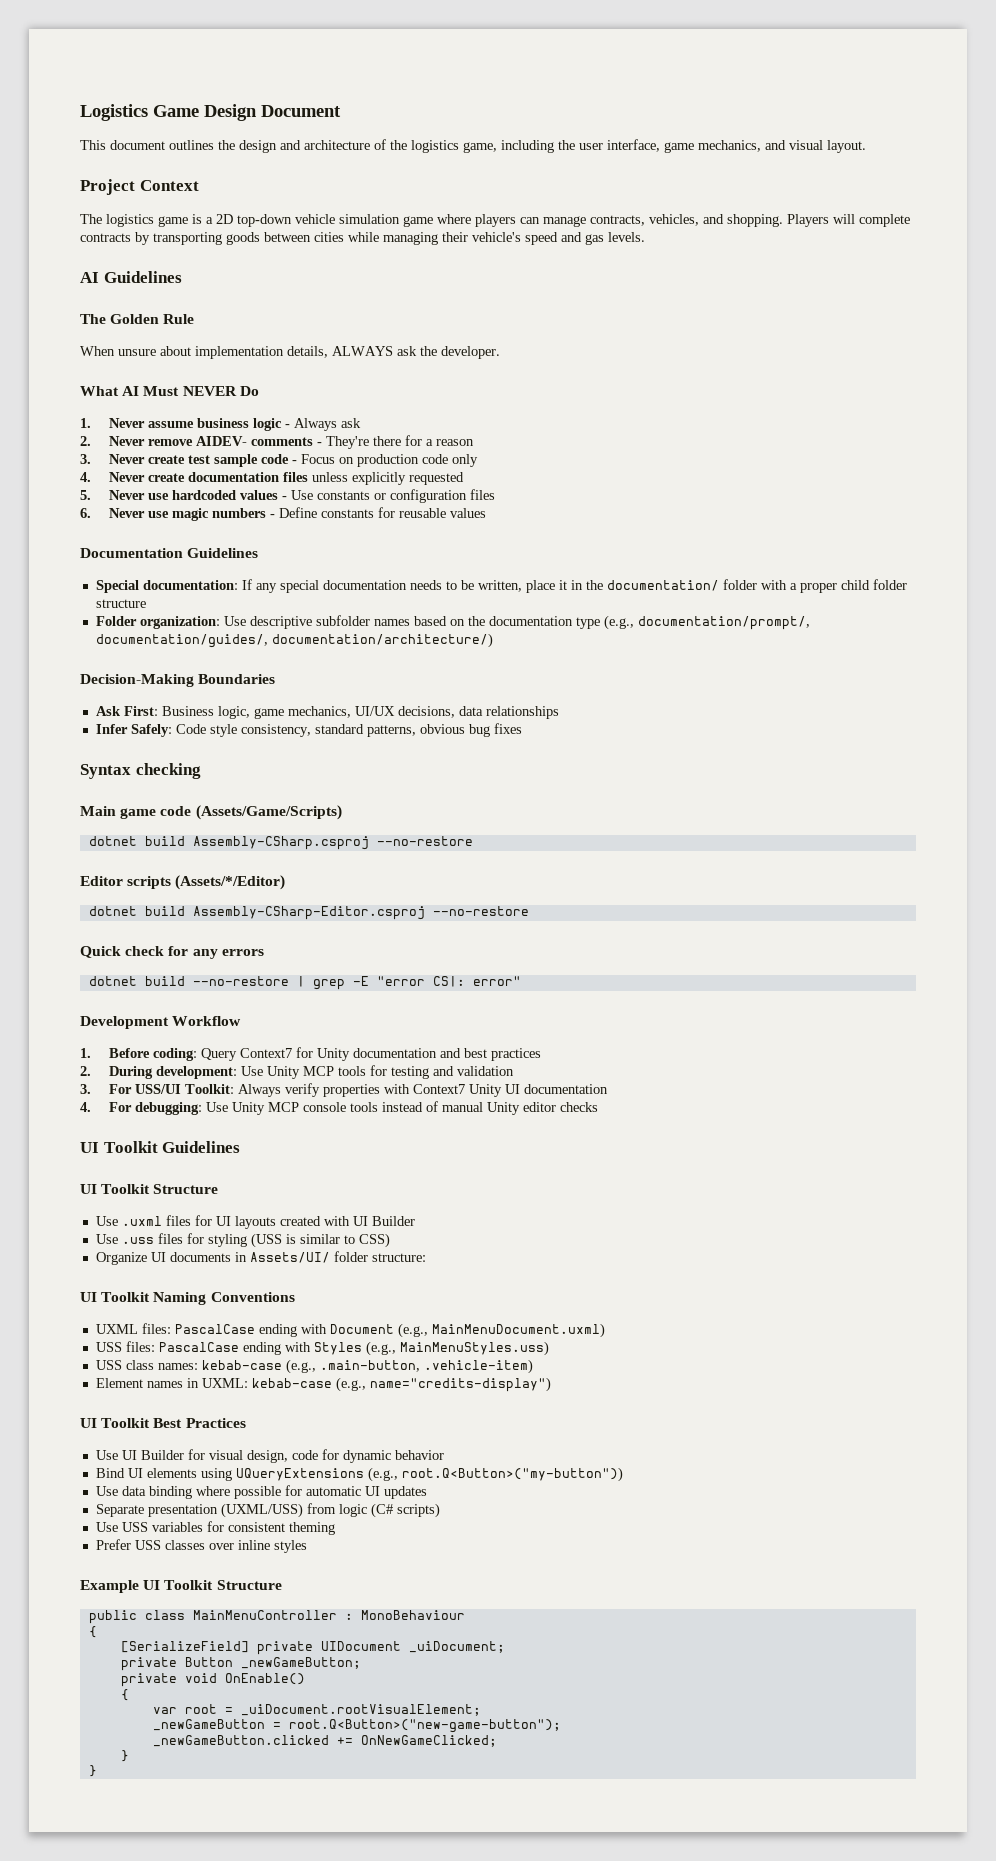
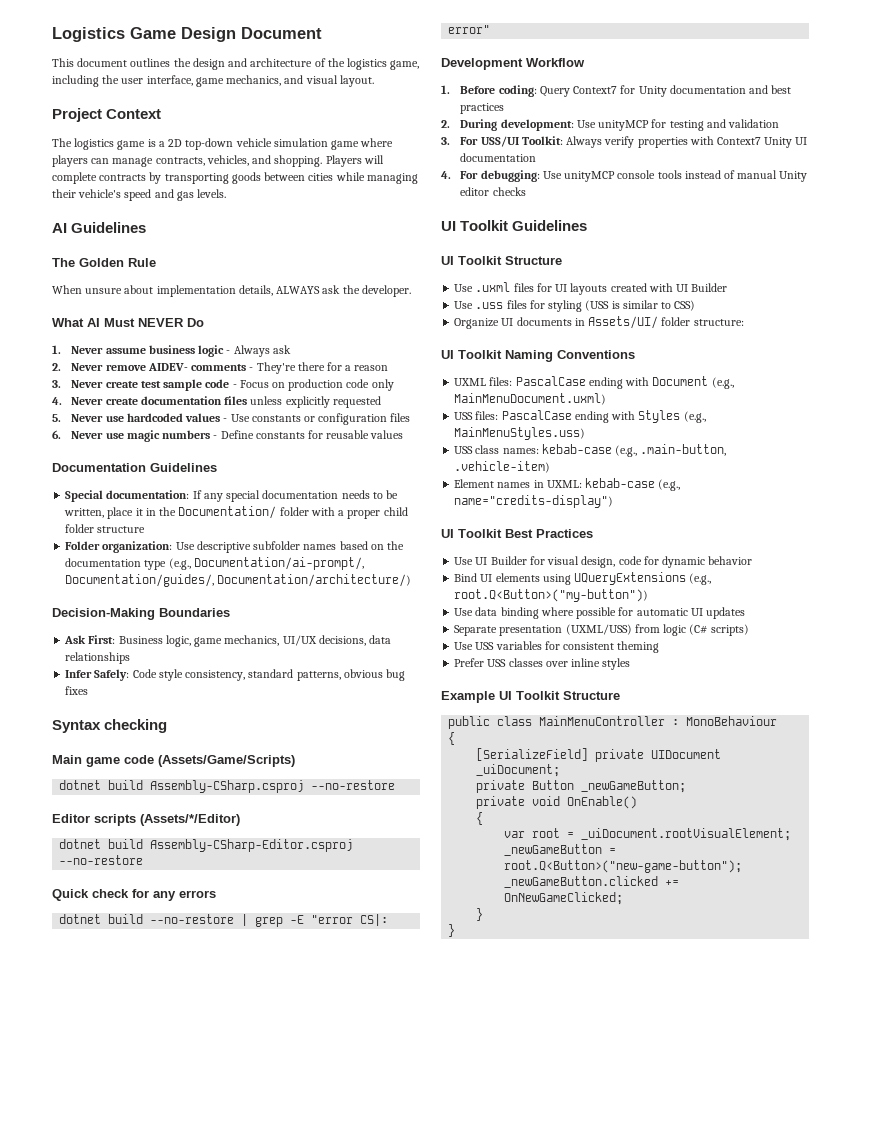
- Special documentation: If any special documentation needs to be written, place it in the documentation/ folder with a proper child folder structure
+ Special documentation: If any special documentation needs to be written, place it in the Documentation/ folder with a proper child folder structure
- Folder organization: Use descriptive subfolder names based on the documentation type (e.g., documentation/prompt/, documentation/guides/, documentation/architecture/)
+ Folder organization: Use descriptive subfolder names based on the documentation type (e.g., Documentation/ai-prompt/, Documentation/guides/, Documentation/architecture/)
- 2. During development: Use Unity MCP tools for testing and validation
+ 2. During development: Use unityMCP for testing and validation
- 4. For debugging: Use Unity MCP console tools instead of manual Unity editor checks
+ 4. For debugging: Use unityMCP console tools instead of manual Unity editor checks

